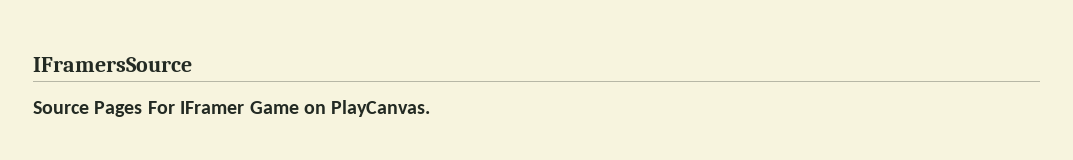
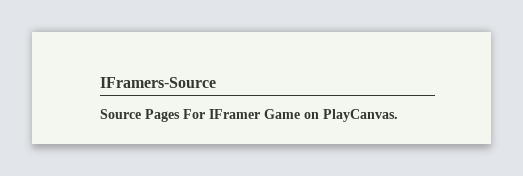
- IFramersSource
+ IFramers-Source

